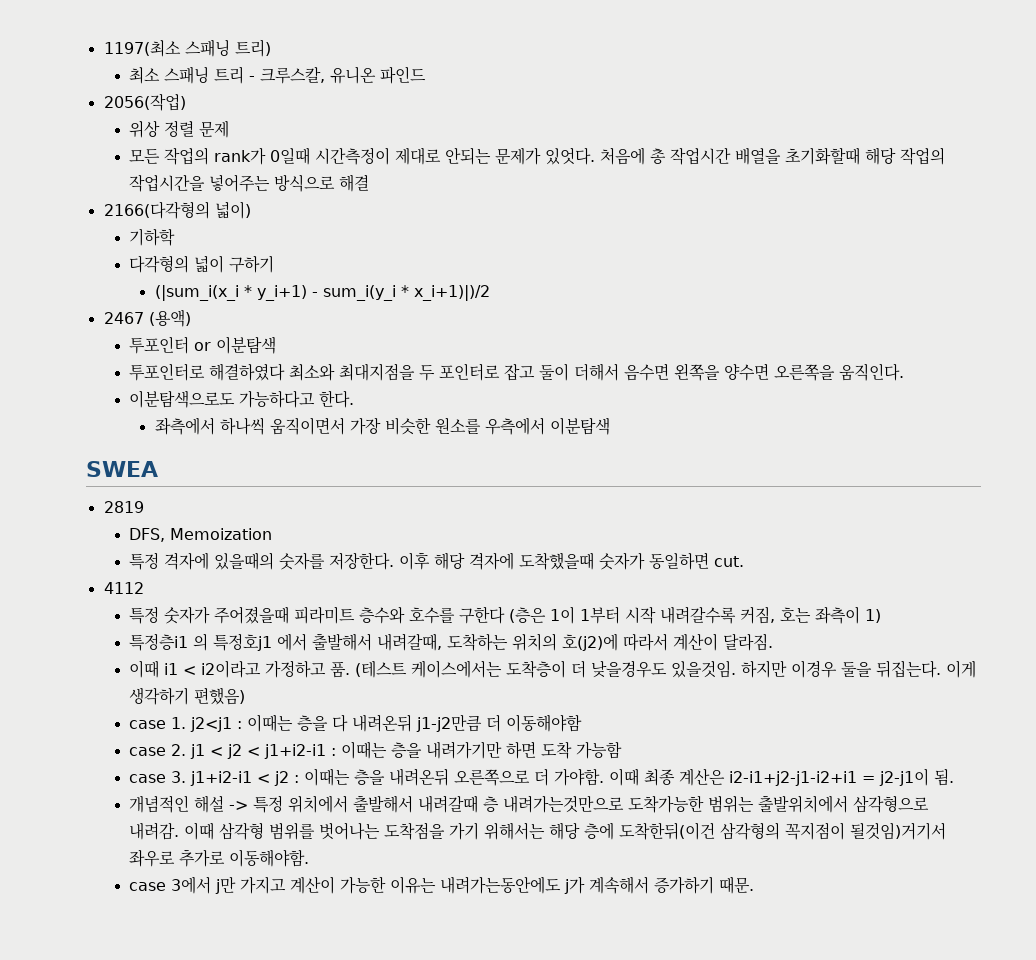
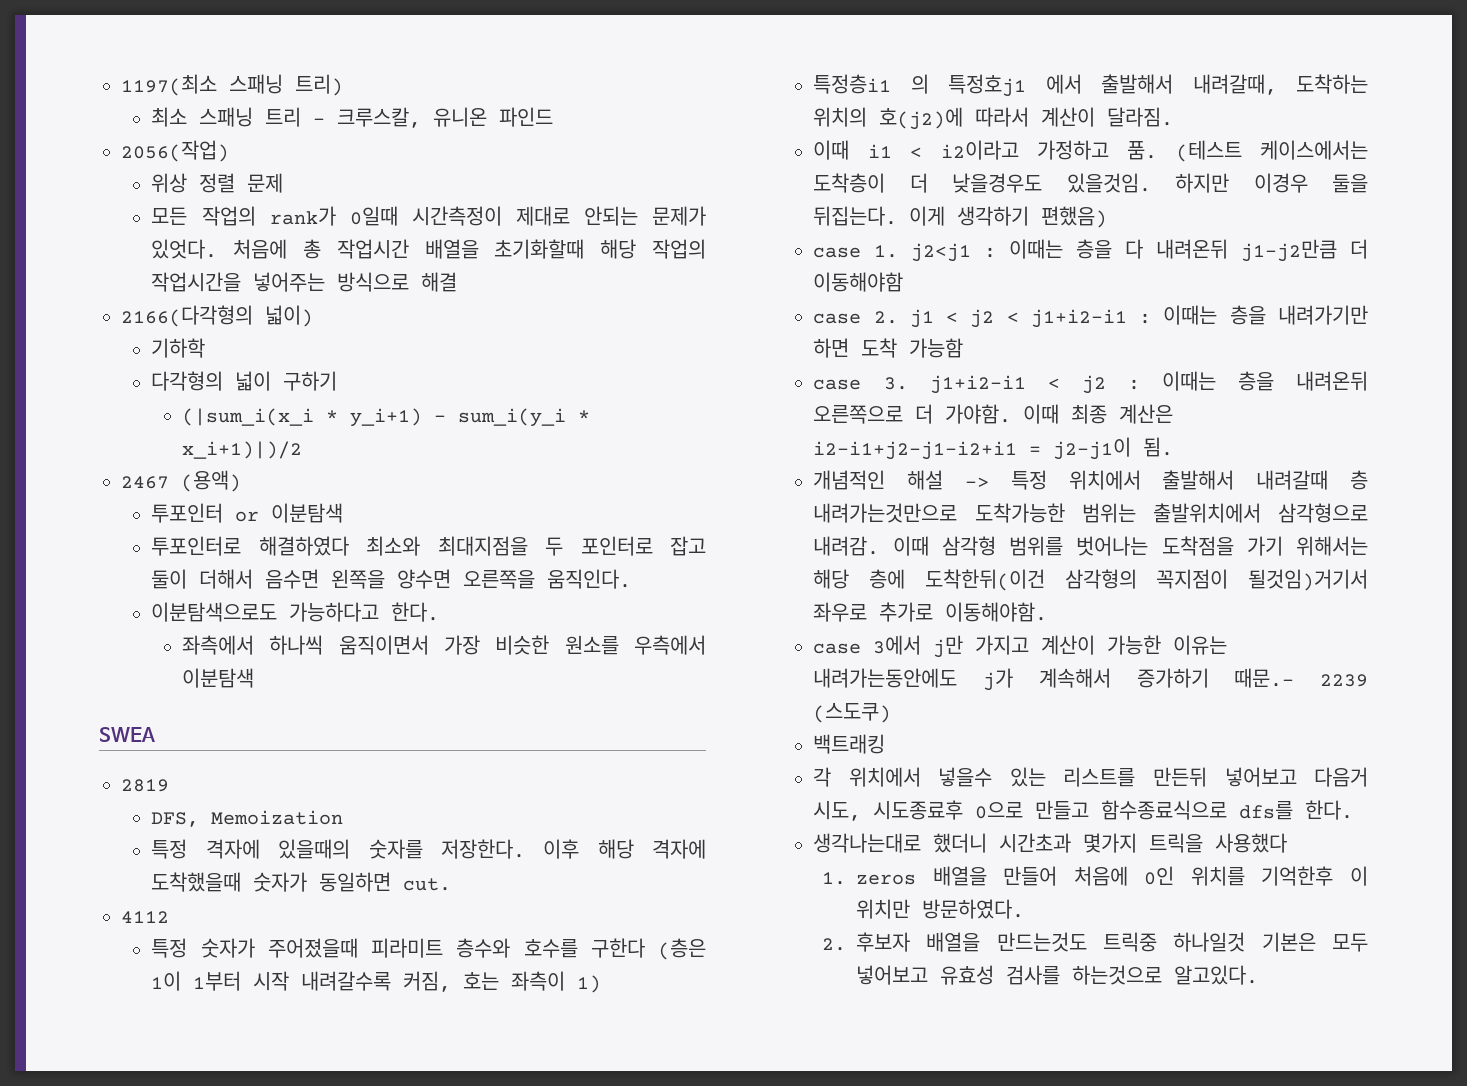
- case 3에서 j만 가지고 계산이 가능한 이유는 내려가는동안에도 j가 계속해서 증가하기 때문.
+ case 3에서 j만 가지고 계산이 가능한 이유는 내려가는동안에도 j가 계속해서 증가하기 때문.- 2239 (스도쿠)
+ 백트래킹
+ 각 위치에서 넣을수 있는 리스트를 만든뒤 넣어보고 다음거 시도, 시도종료후 0으로 만들고 함수종료식으로 dfs를 한다.
+ 생각나는대로 했더니 시간초과 몇가지 트릭을 사용했다
+ 1. zeros 배열을 만들어 처음에 0인 위치를 기억한후 이 위치만 방문하였다.
+ 2. 후보자 배열을 만드는것도 트릭중 하나일것 기본은 모두 넣어보고 유효성 검사를 하는것으로 알고있다.

